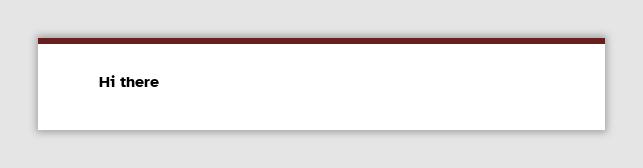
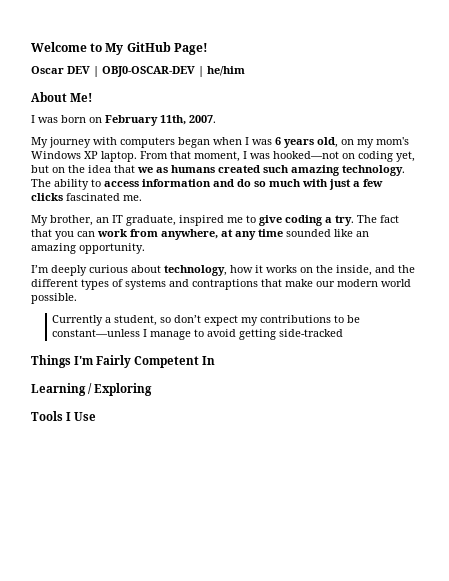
- Hi there
+ Welcome to My GitHub Page!
+ Oscar DEV | OBJ0-OSCAR-DEV | he/him
+ About Me!
+ I was born on February 11th, 2007.
+ My journey with computers began when I was 6 years old, on my mom's Windows XP laptop. From that moment, I was hooked—not on coding yet, but on the idea that we as humans created such amazing technology. The ability to access information and do so much with just a few clicks fascinated me.
+ My brother, an IT graduate, inspired me to give coding a try. The fact that you can work from anywhere, at any time sounded like an amazing opportunity.
+ I’m deeply curious about technology, how it works on the inside, and the different types of systems and contraptions that make our modern world possible.
+ Currently a student, so don’t expect my contributions to be constant—unless I manage to avoid getting side-tracked
+ Things I'm Fairly Competent In
+ Learning / Exploring
+ Tools I Use

